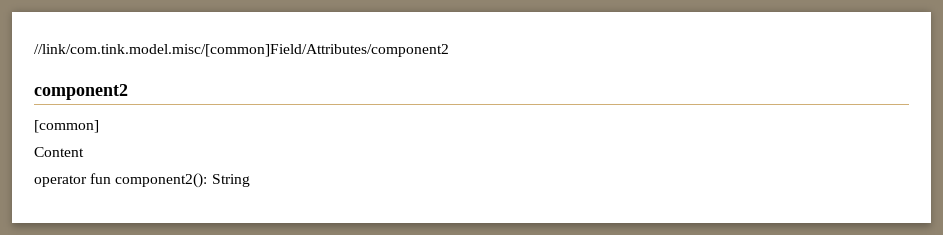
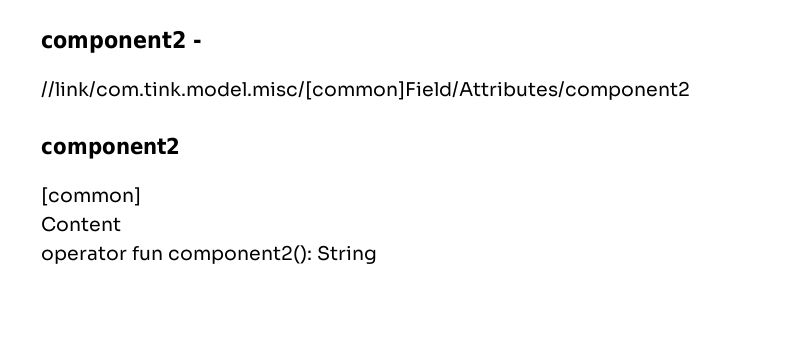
+ component2 -

